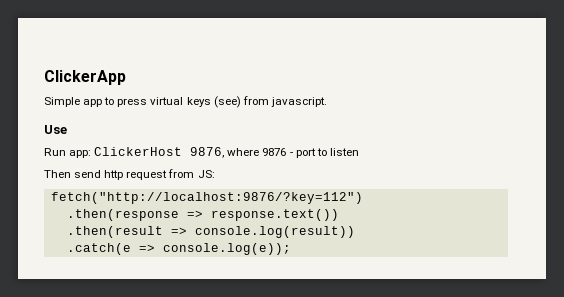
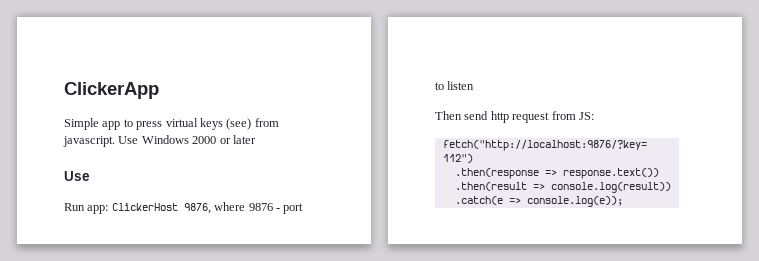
+ Use Windows 2000 or later

